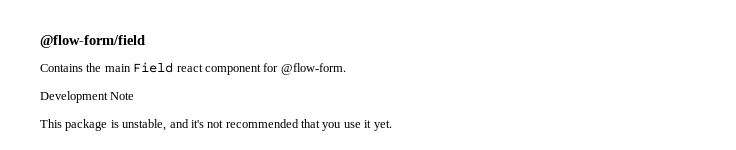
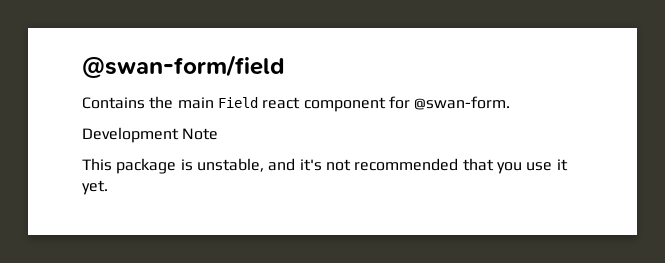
- @flow-form/field
+ @swan-form/field
- Contains the main Field react component for @flow-form.
+ Contains the main Field react component for @swan-form.

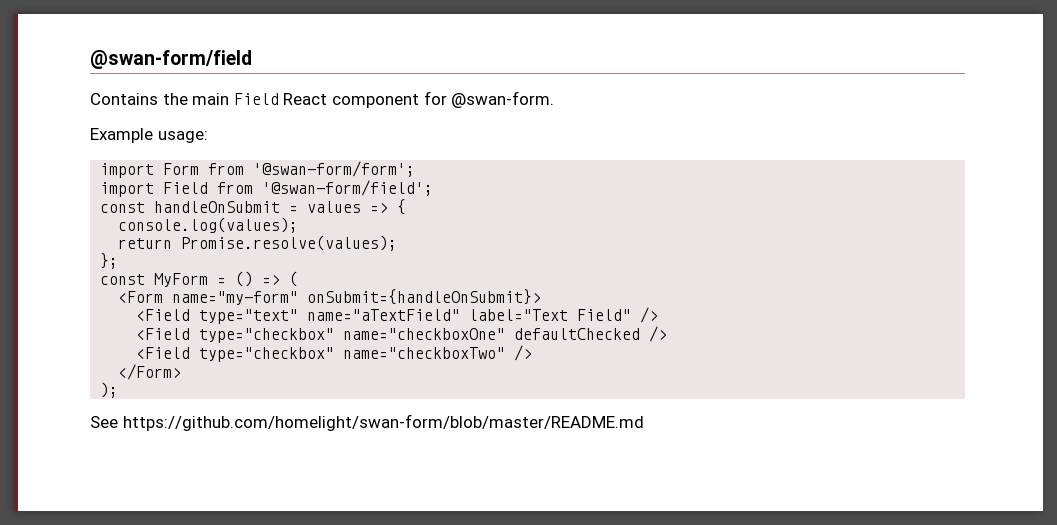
- Contains the main Field react component for @swan-form.
+ Contains the main Field React component for @swan-form.
- Development Note
- This package is unstable, and it's not recommended that you use it yet.
+ Example usage:
+ import Form from '@swan-form/form';
+ import Field from '@swan-form/field';
+ const handleOnSubmit = values => {
+ console.log(values);
+ return Promise.resolve(values);
+ };
+ const MyForm = () => (
+ <Form name="my-form" onSubmit={handleOnSubmit}>
+ <Field type="text" name="aTextField" label="Text Field" />
+ <Field type="checkbox" name="checkboxOne" defaultChecked />
+ <Field type="checkbox" name="checkboxTwo" />
+ </Form>
+ );
+ See https://github.com/homelight/swan-form/blob/master/README.md

